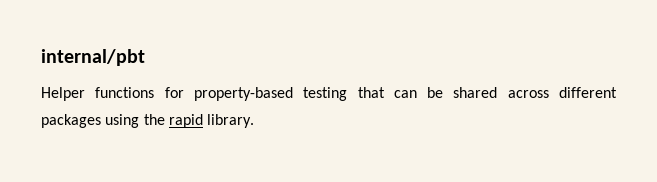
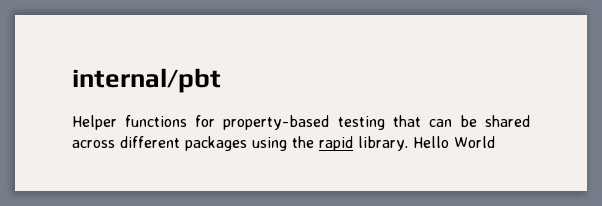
+ Hello World

